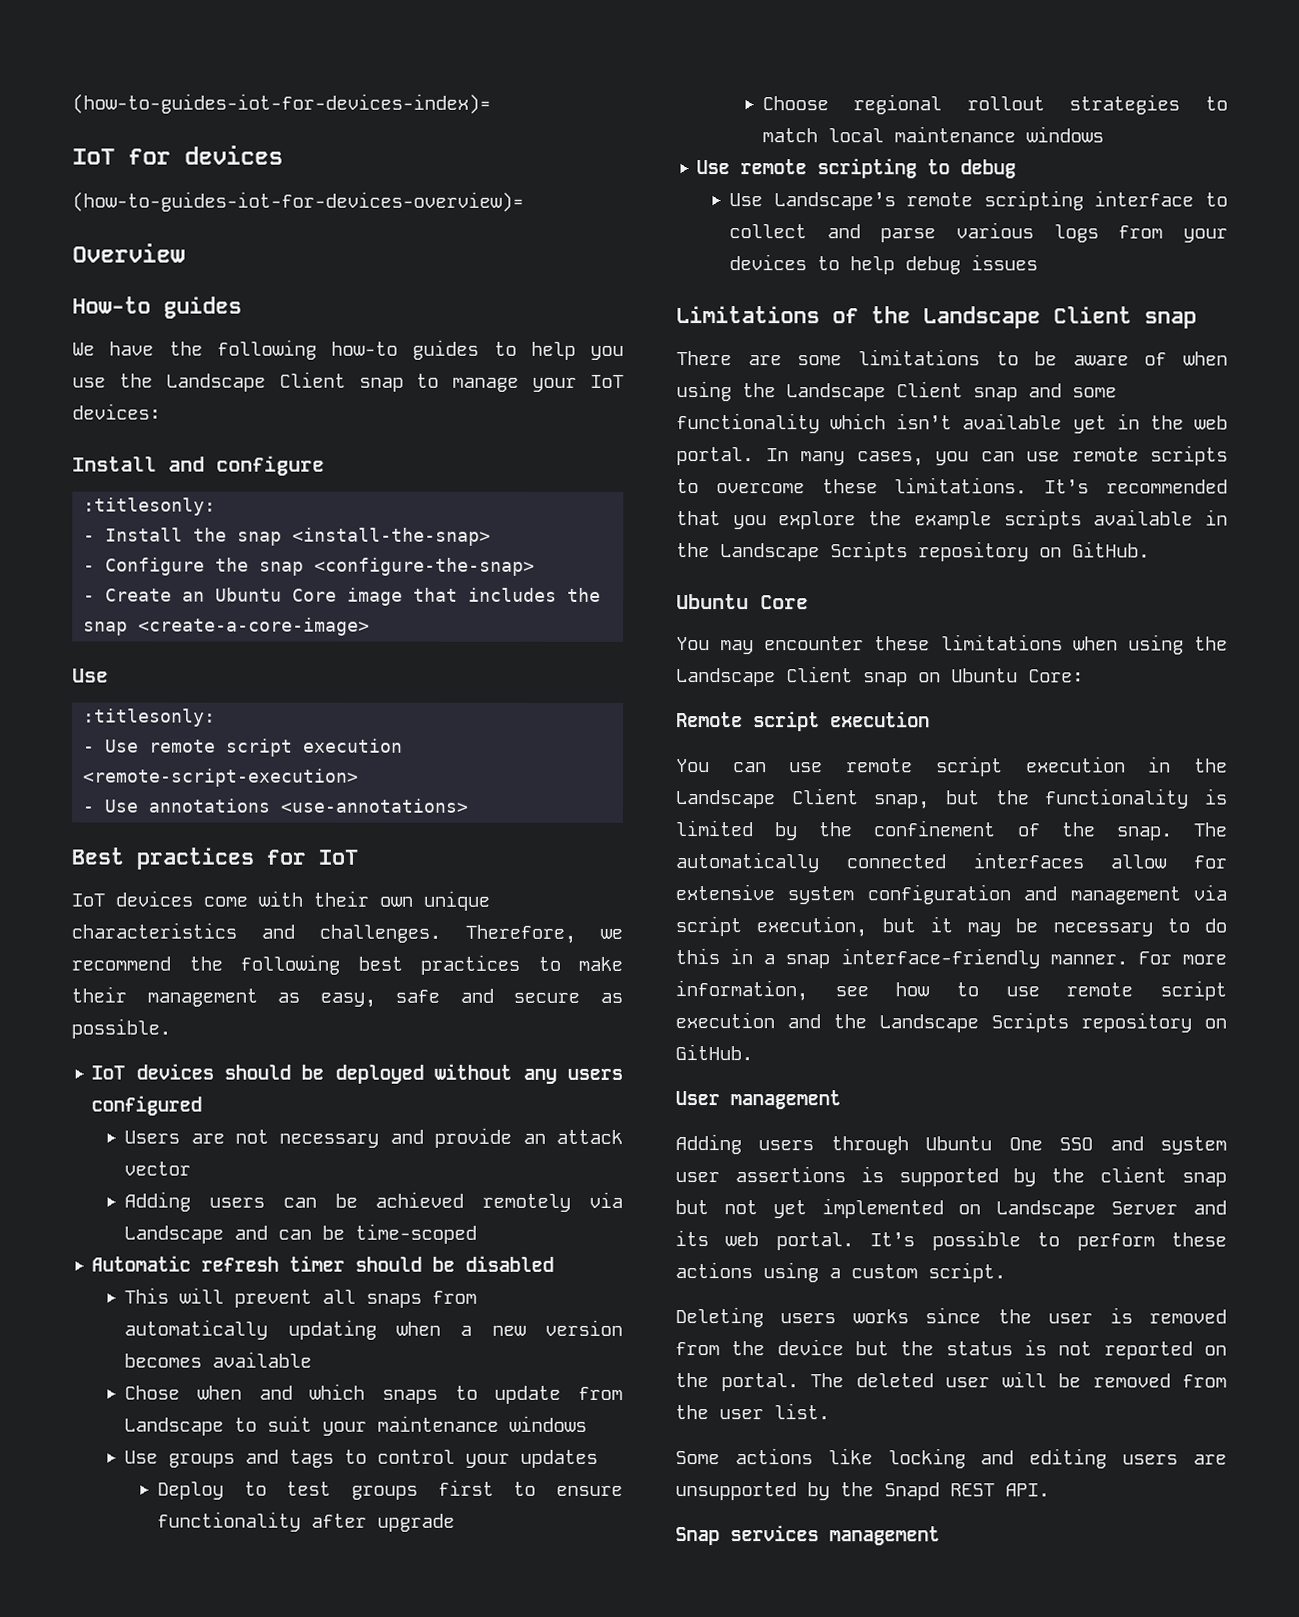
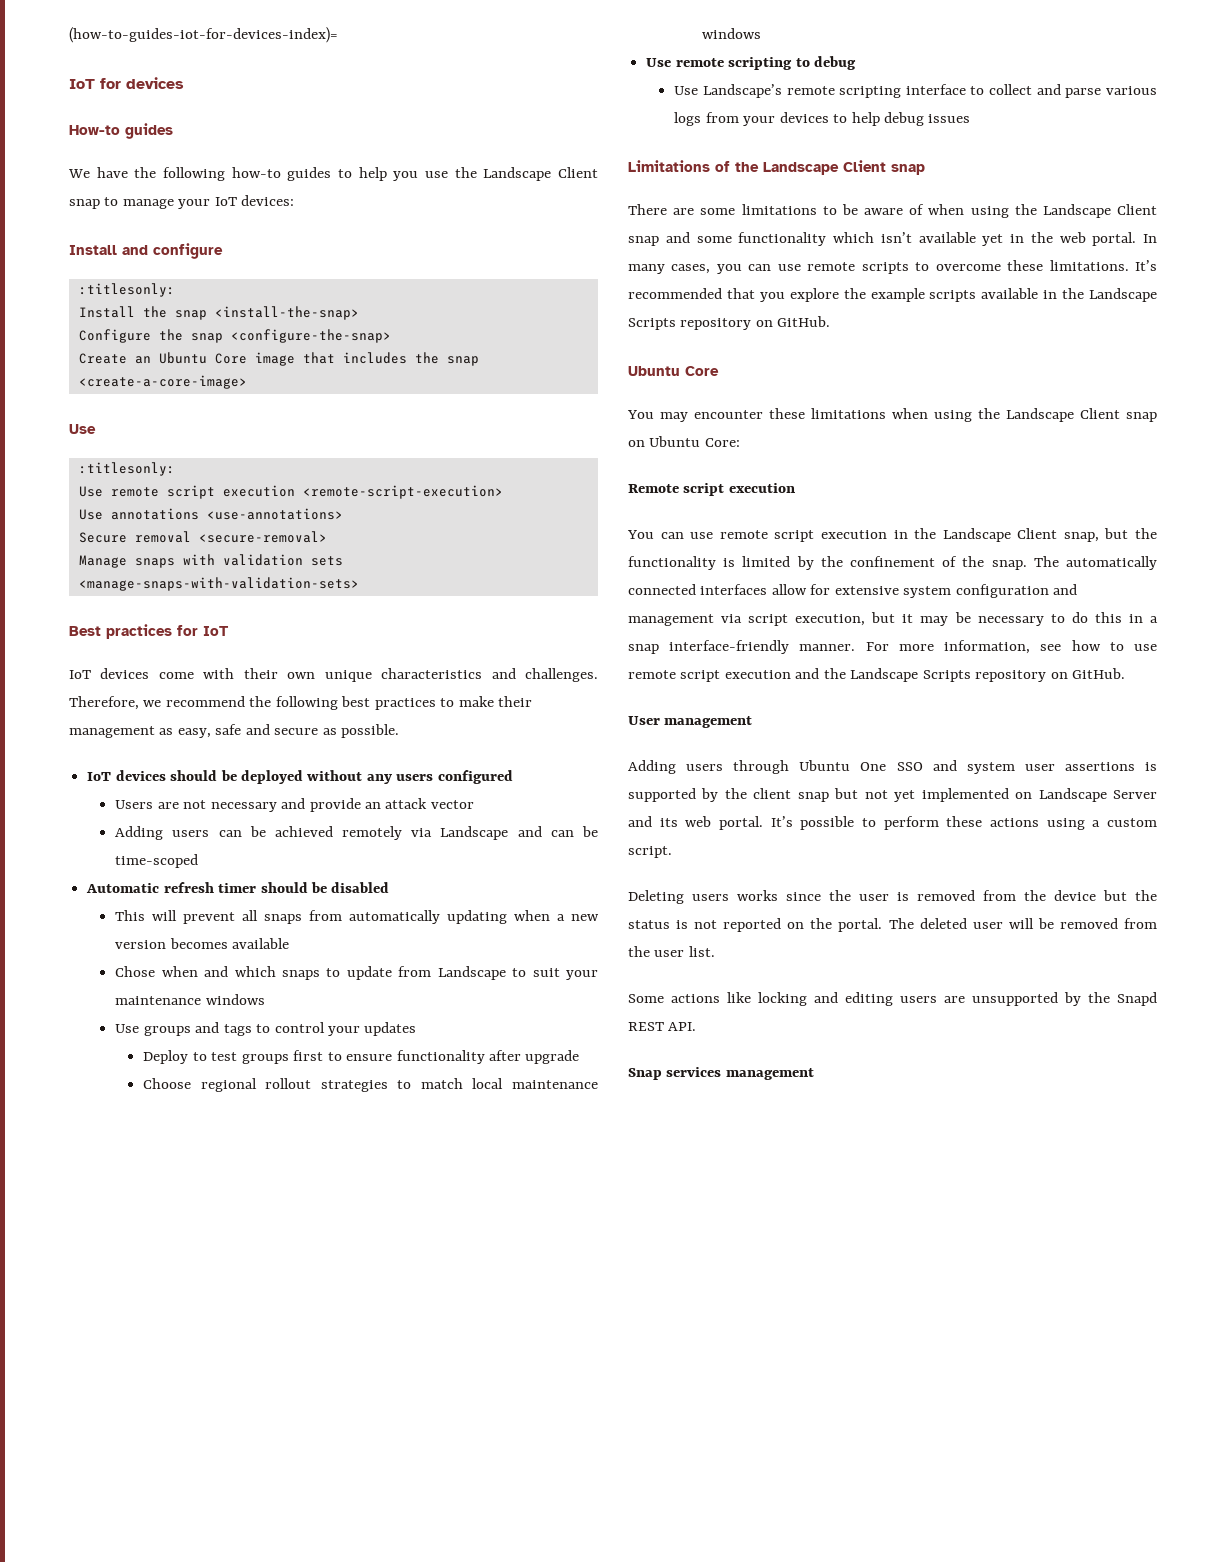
- (how-to-guides-iot-for-devices-overview)=
- Overview
- - Install the snap <install-the-snap>
+ Install the snap <install-the-snap>
- - Configure the snap <configure-the-snap>
+ Configure the snap <configure-the-snap>
- - Create an Ubuntu Core image that includes the snap <create-a-core-image>
+ Create an Ubuntu Core image that includes the snap <create-a-core-image>
- - Use remote script execution <remote-script-execution>
+ Use remote script execution <remote-script-execution>
- - Use annotations <use-annotations>
+ Use annotations <use-annotations>
+ Secure removal <secure-removal>
+ Manage snaps with validation sets <manage-snaps-with-validation-sets>

